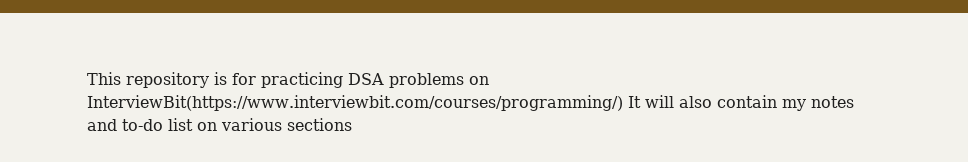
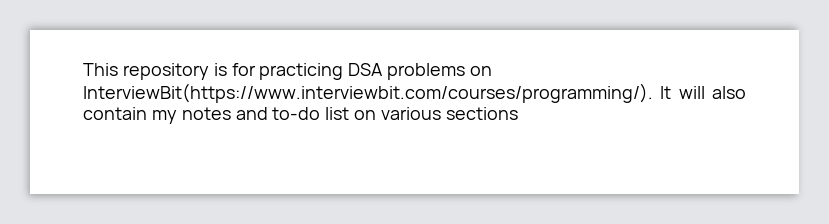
- This repository is for practicing DSA problems on InterviewBit(https://www.interviewbit.com/courses/programming/) It will also contain my notes and to-do list on various sections
+ This repository is for practicing DSA problems on InterviewBit(https://www.interviewbit.com/courses/programming/). It will also contain my notes and to-do list on various sections

